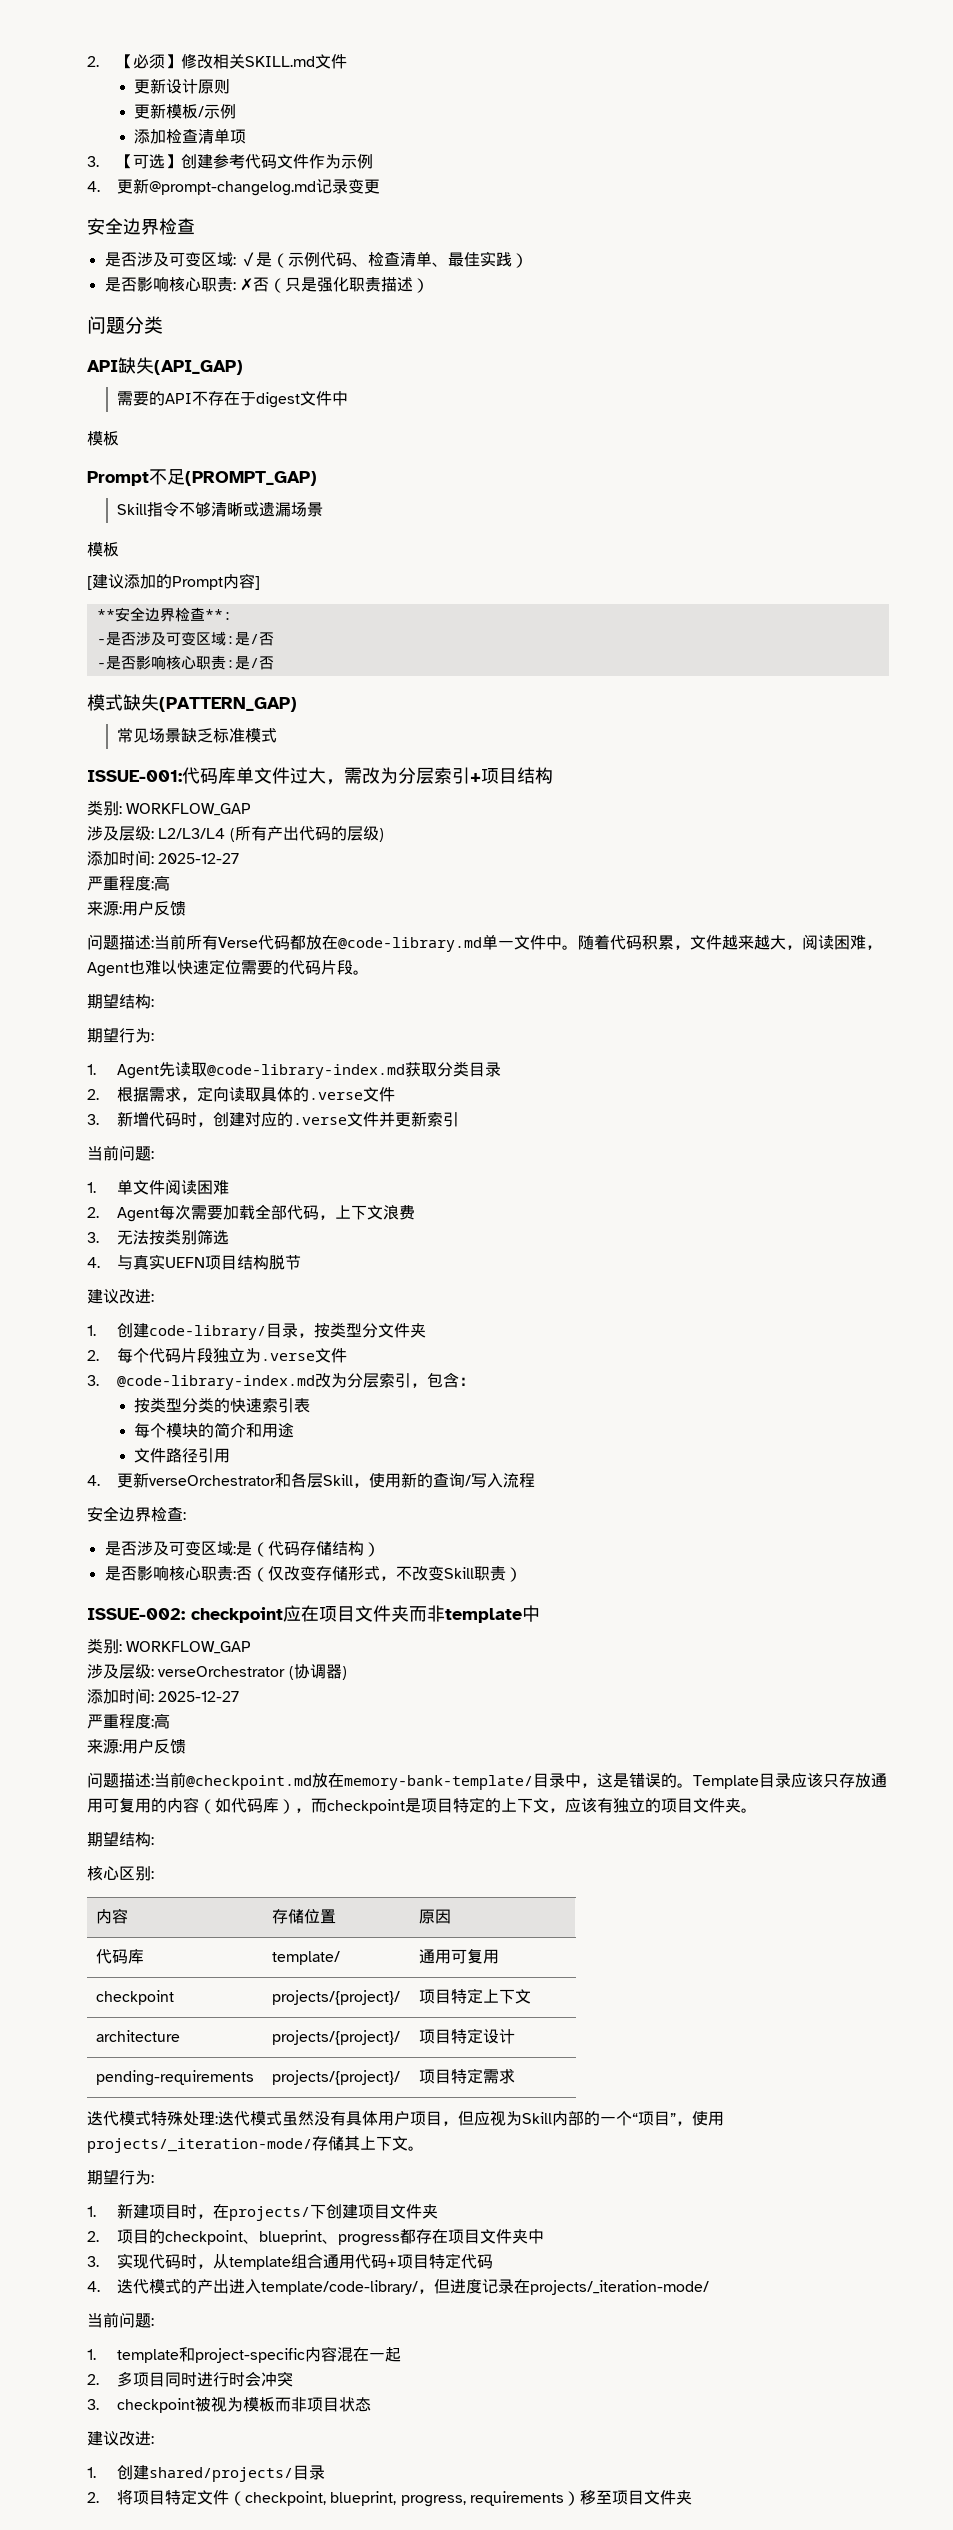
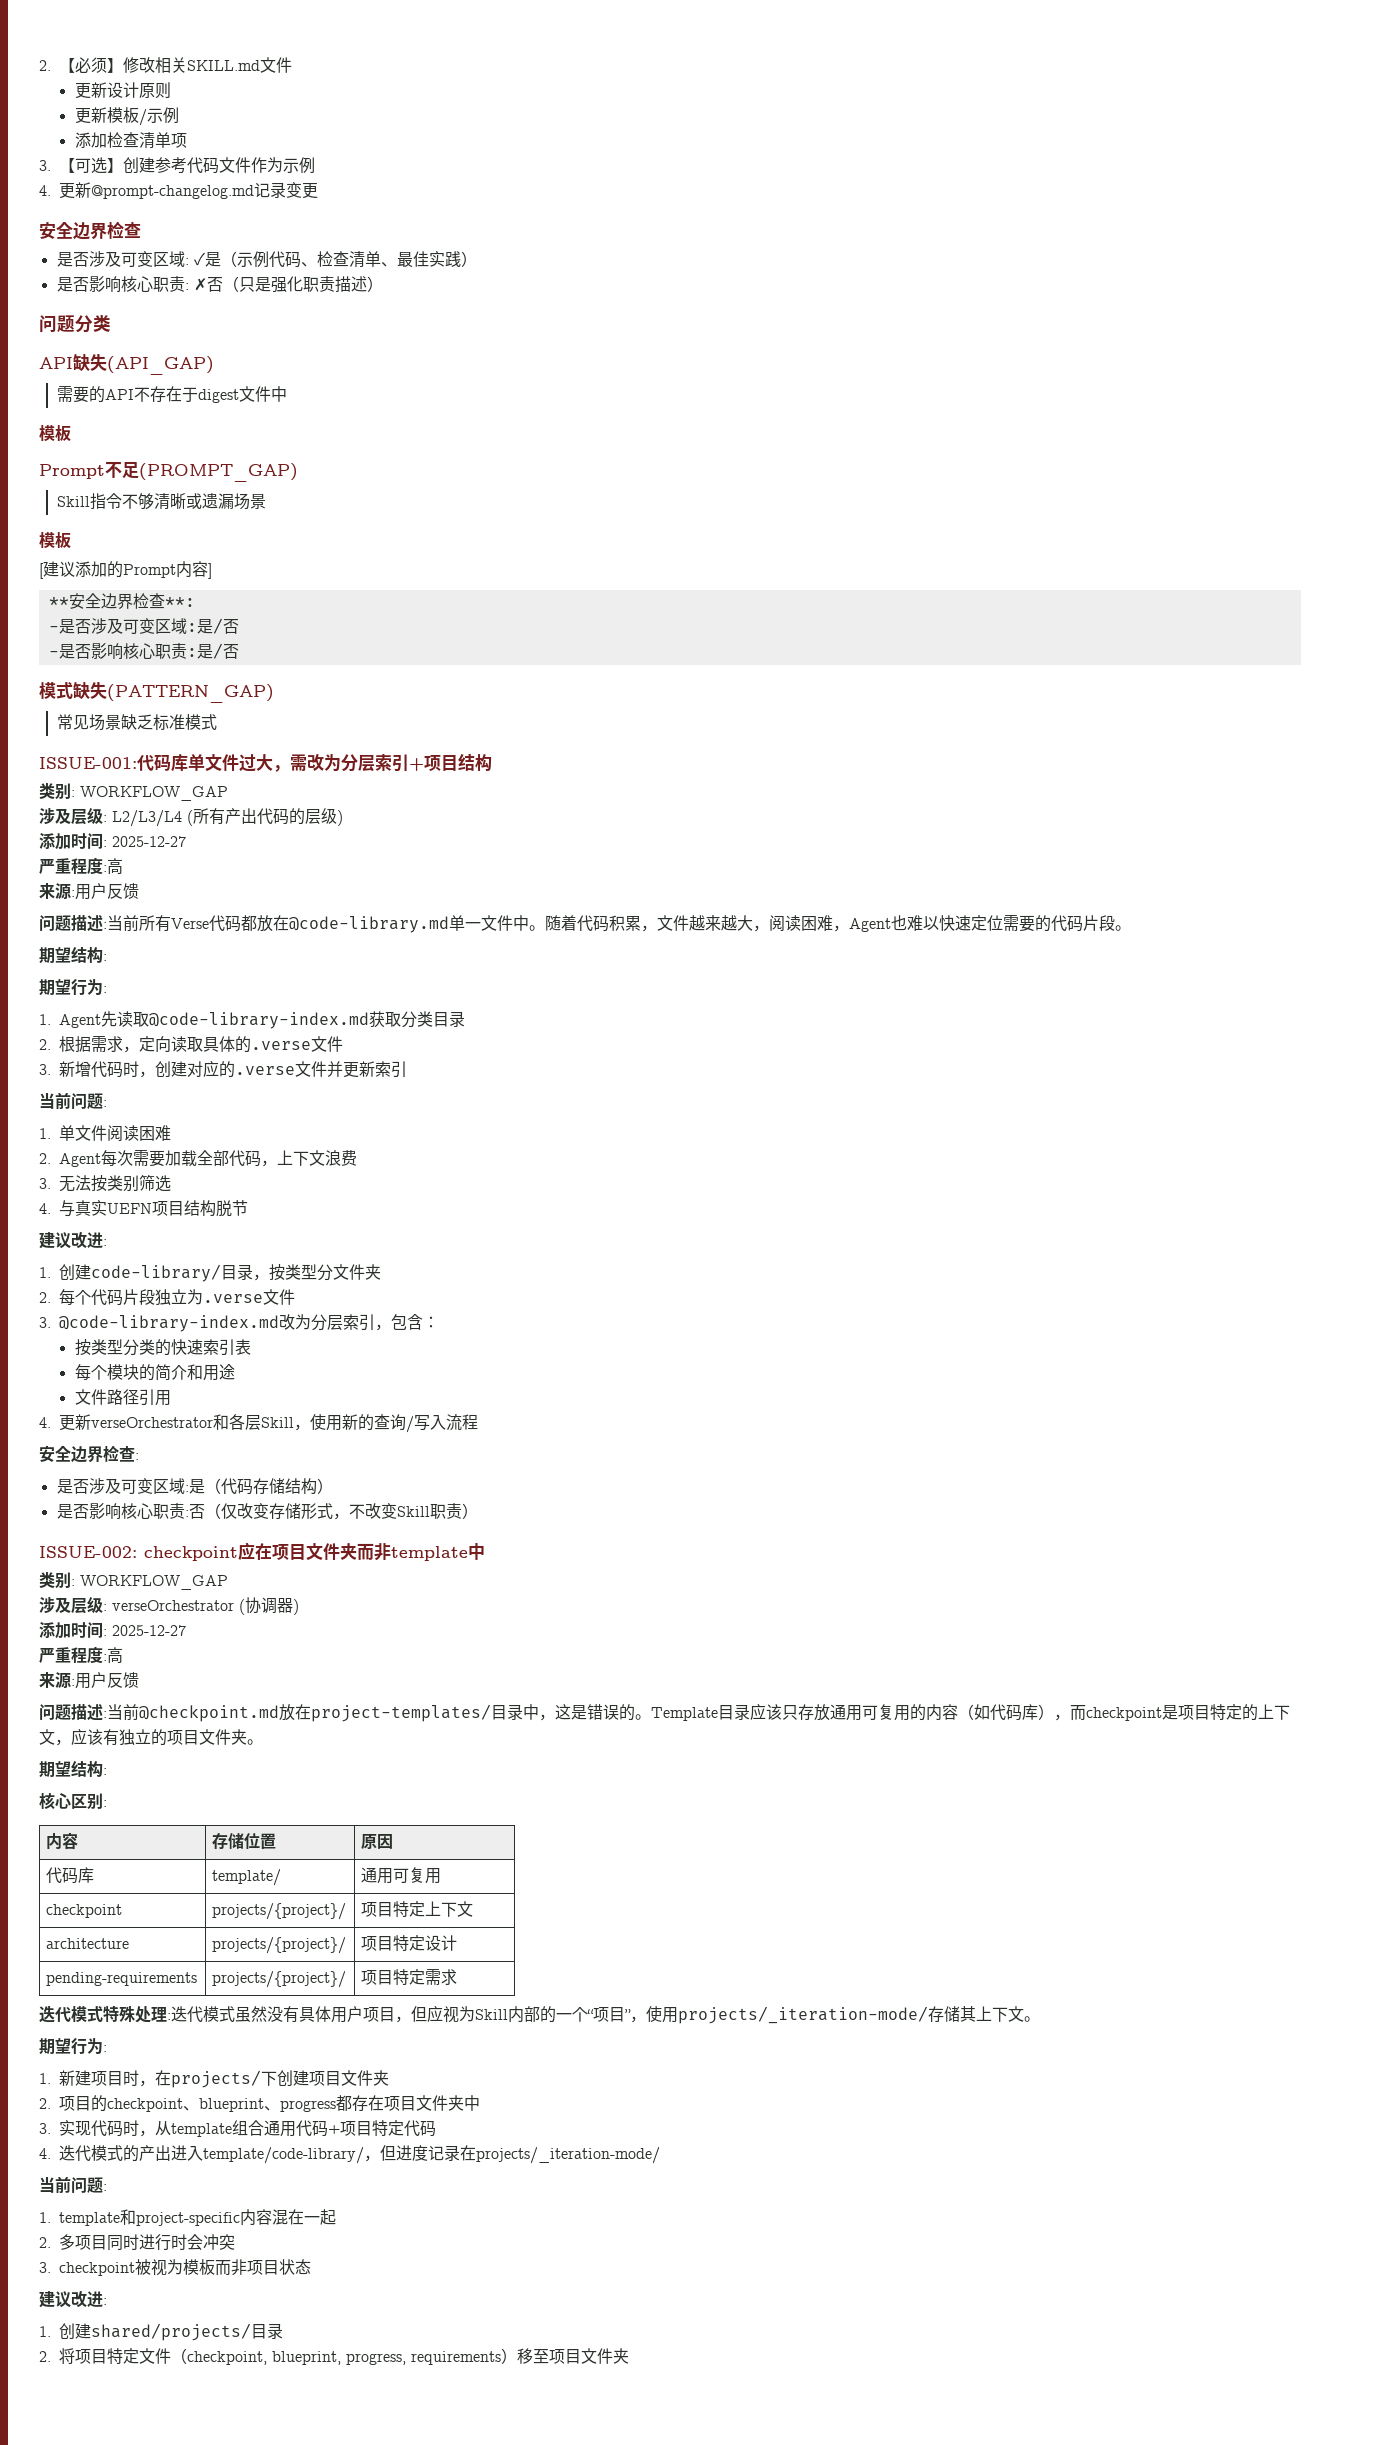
- 问题描述:当前@checkpoint.md放在memory-bank-template/目录中，这是错误的。
+ 问题描述:当前@checkpoint.md放在project-templates/目录中，这是错误的。

